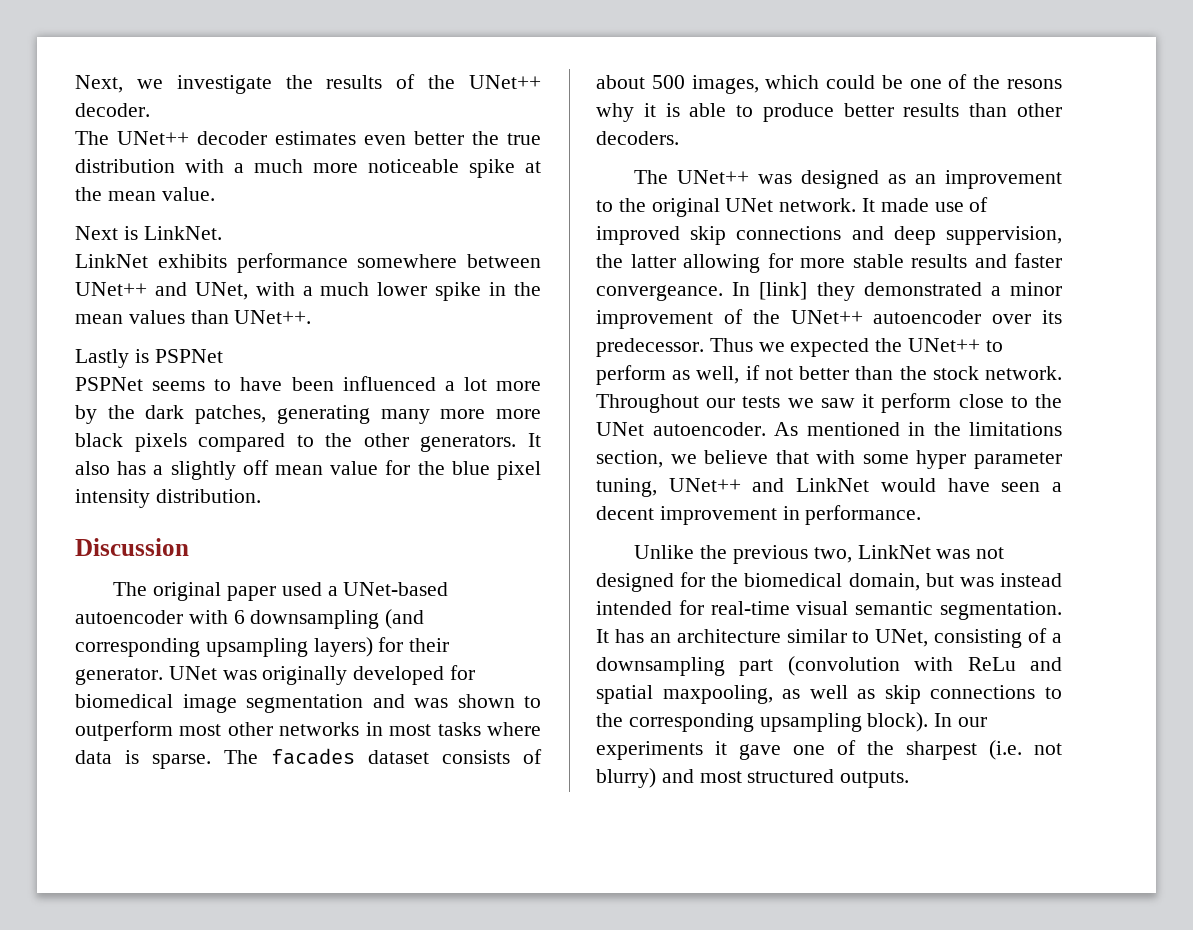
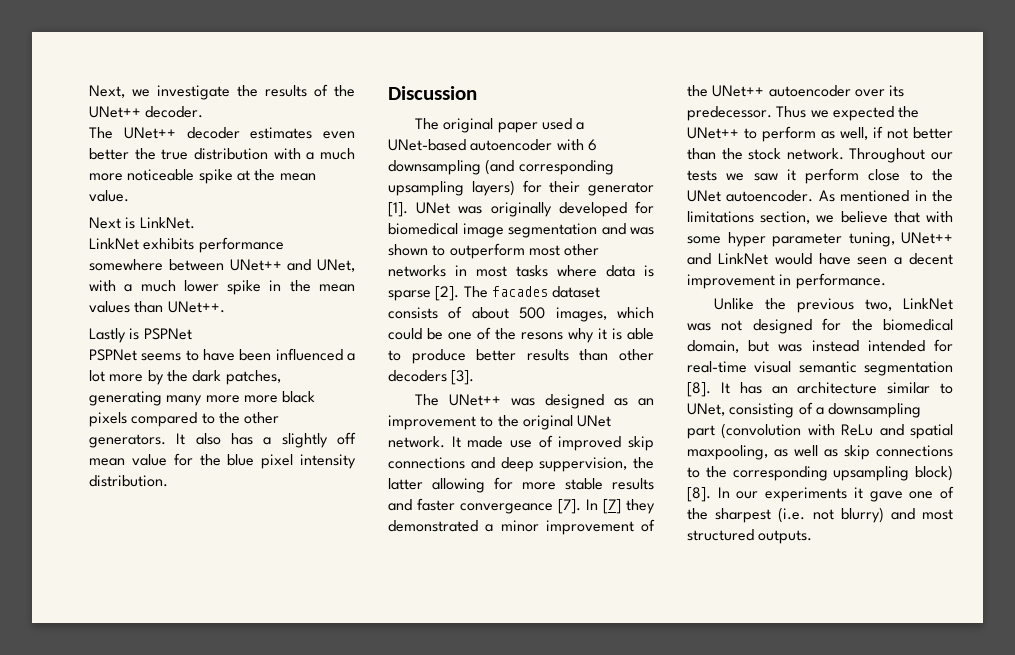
- The original paper used a UNet-based autoencoder with 6 downsampling (and corresponding upsampling layers) for their generator.
+ The original paper used a UNet-based autoencoder with 6 downsampling (and corresponding upsampling layers) for their generator [1].
- UNet was originally developed for biomedical image segmentation and was shown to outperform most other networks in most tasks where data is sparse.
+ UNet was originally developed for biomedical image segmentation and was shown to outperform most other networks in most tasks where data is sparse [2].
- The facades dataset consists of about 500 images, which could be one of the resons why it is able to produce better results than other decoders.
+ The facades dataset consists of about 500 images, which could be one of the resons why it is able to produce better results than other decoders [3].
- It made use of improved skip connections and deep suppervision, the latter allowing for more stable results and faster convergeance. In [link] they demonstrated a minor improvement of the UNet++ autoencoder over its predecessor.
+ It made use of improved skip connections and deep suppervision, the latter allowing for more stable results and faster convergeance [7]. In [7] they demonstrated a minor improvement of the UNet++ autoencoder over its predecessor.
- Unlike the previous two, LinkNet was not designed for the biomedical domain, but was instead intended for real-time visual semantic segmentation.
+ Unlike the previous two, LinkNet was not designed for the biomedical domain, but was instead intended for real-time visual semantic segmentation [8].
- It has an architecture similar to UNet, consisting of a downsampling part (convolution with ReLu and spatial maxpooling, as well as skip connections to the corresponding upsampling block).
+ It has an architecture similar to UNet, consisting of a downsampling part (convolution with ReLu and spatial maxpooling, as well as skip connections to the corresponding upsampling block) [8].

